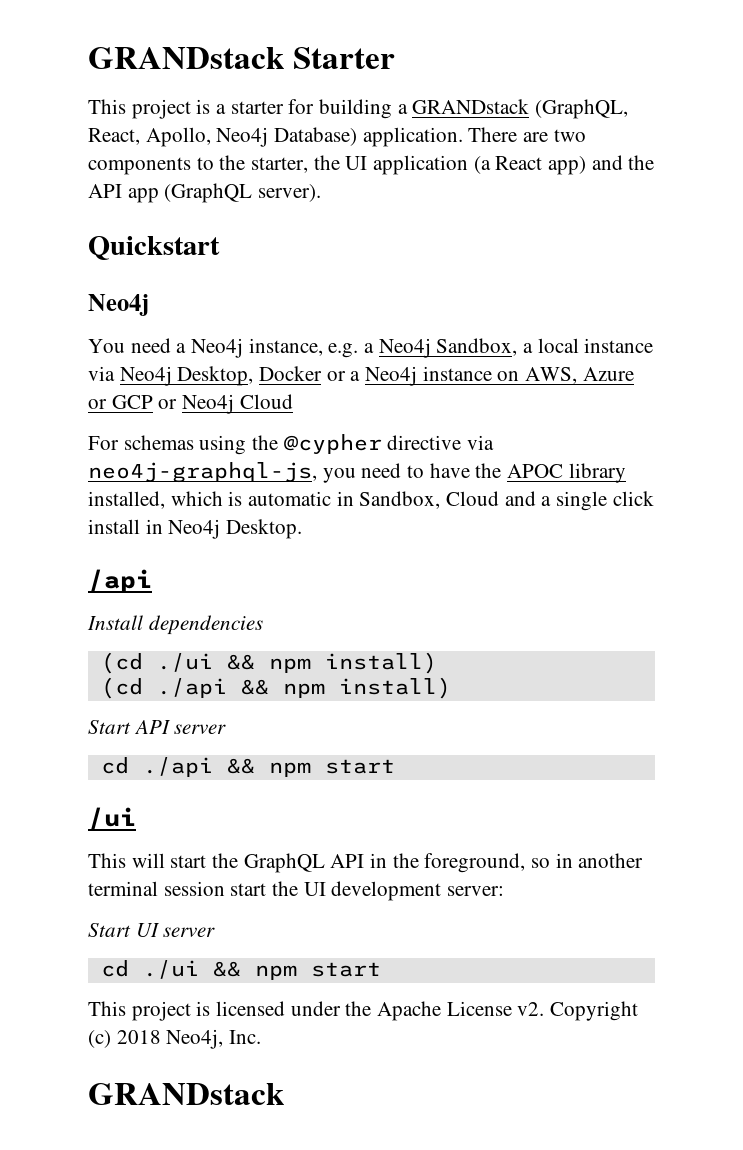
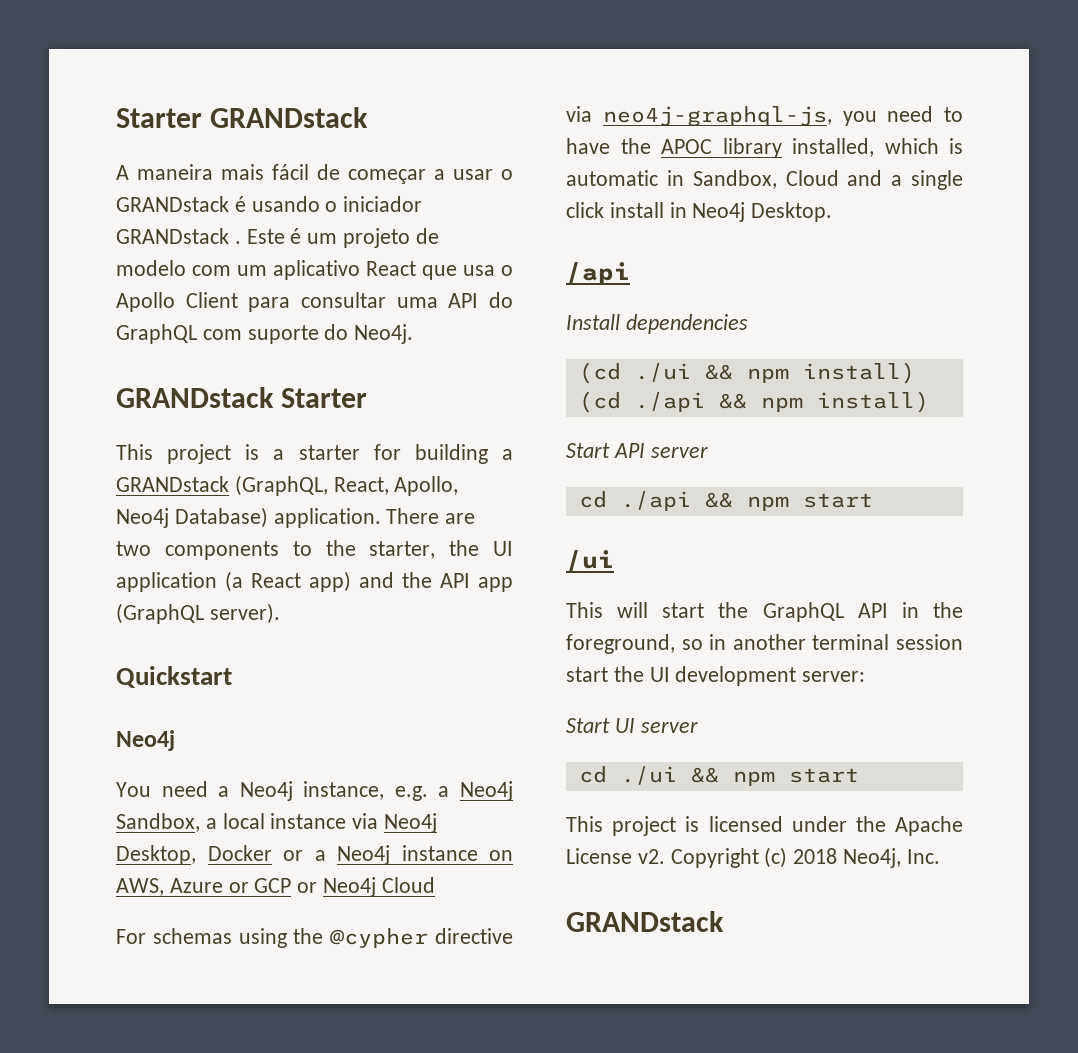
+ Starter GRANDstack
+ A maneira mais fácil de começar a usar o GRANDstack é usando o iniciador GRANDstack . Este é um projeto de modelo com um aplicativo React que usa o Apollo Client para consultar uma API do GraphQL com suporte do Neo4j.

